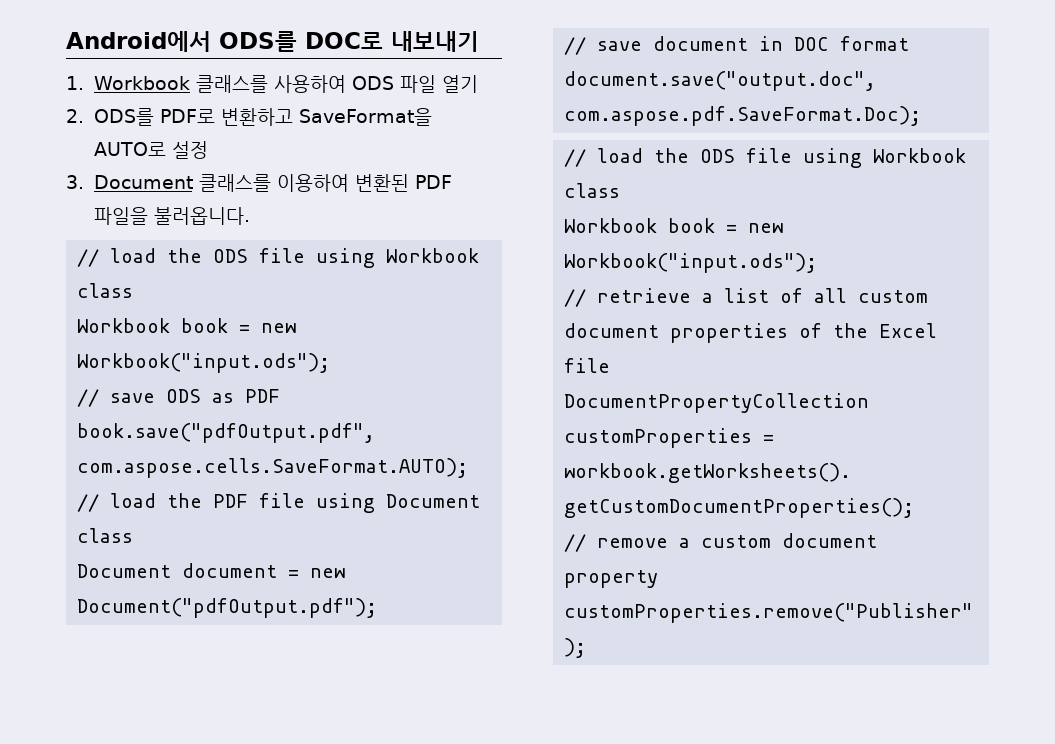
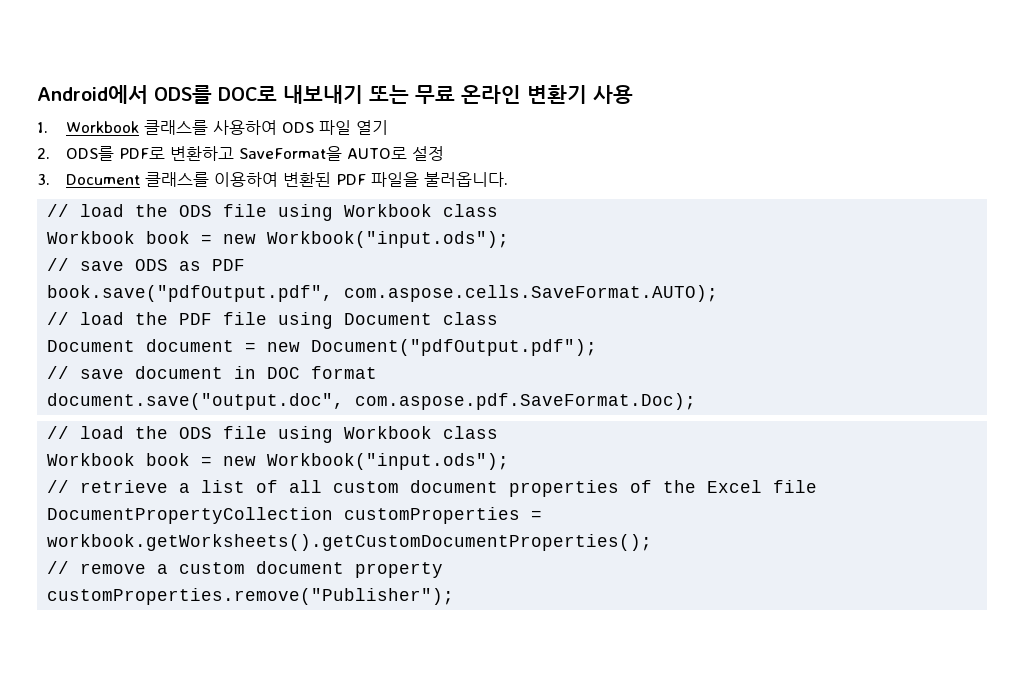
- Android에서 ODS를 DOC로 내보내기
+ Android에서 ODS를 DOC로 내보내기 또는 무료 온라인 변환기 사용

